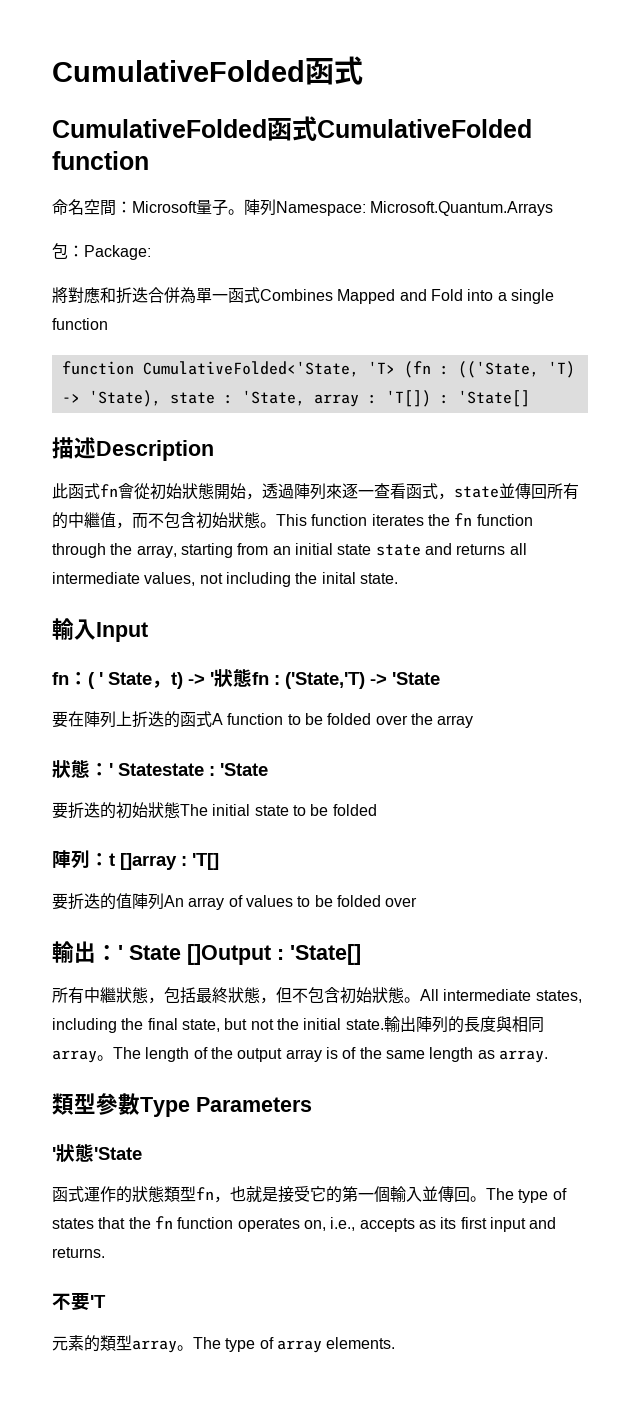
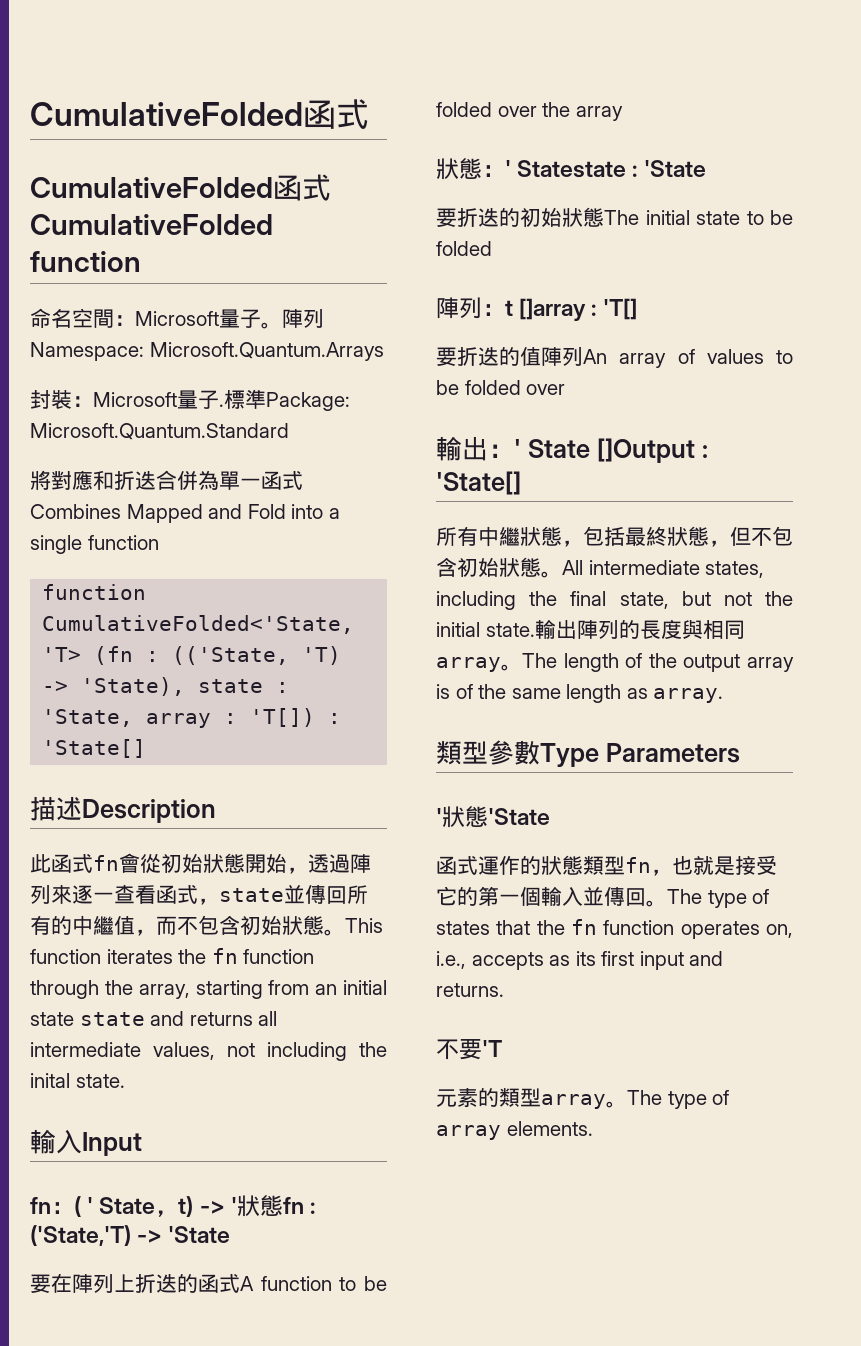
- 包：Package:
+ 封裝：Microsoft量子.標準Package: Microsoft.Quantum.Standard

